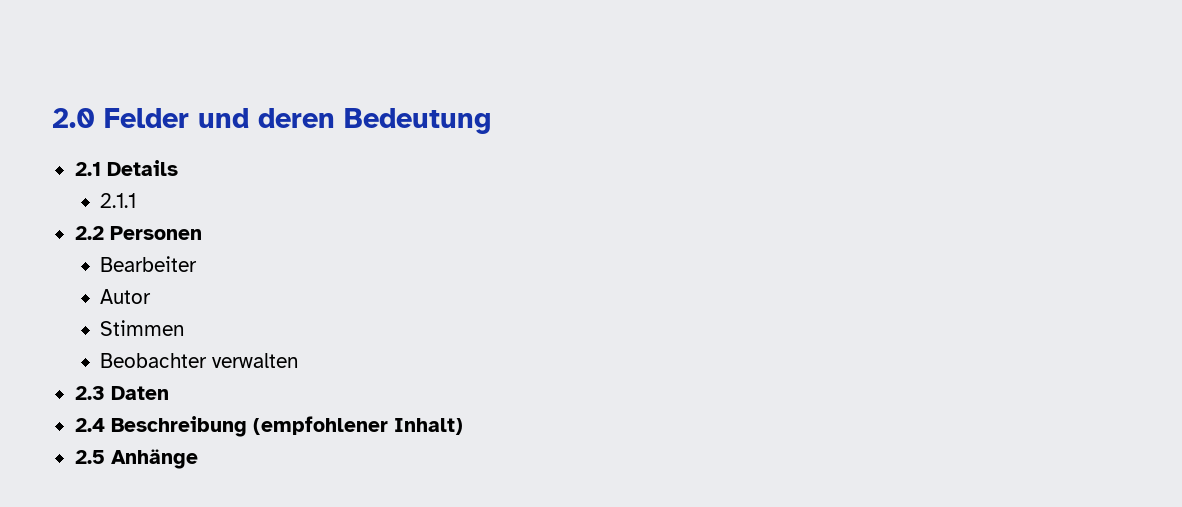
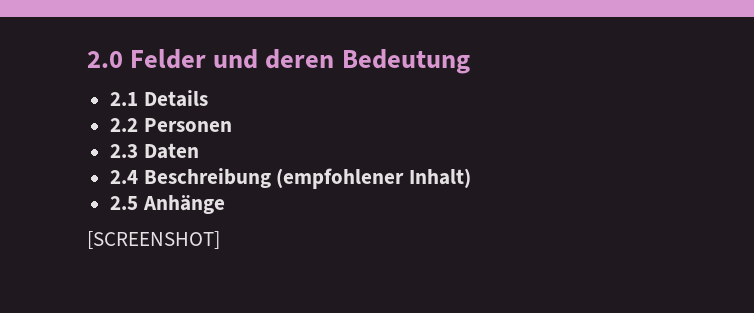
- 2.1.1
- Bearbeiter
- Autor
- Stimmen
- Beobachter verwalten
+ [SCREENSHOT]

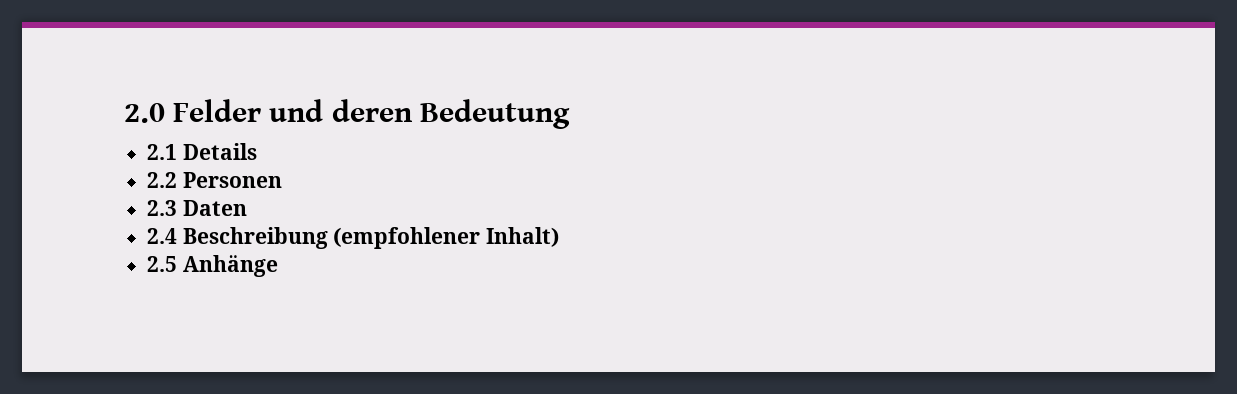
- [SCREENSHOT]

